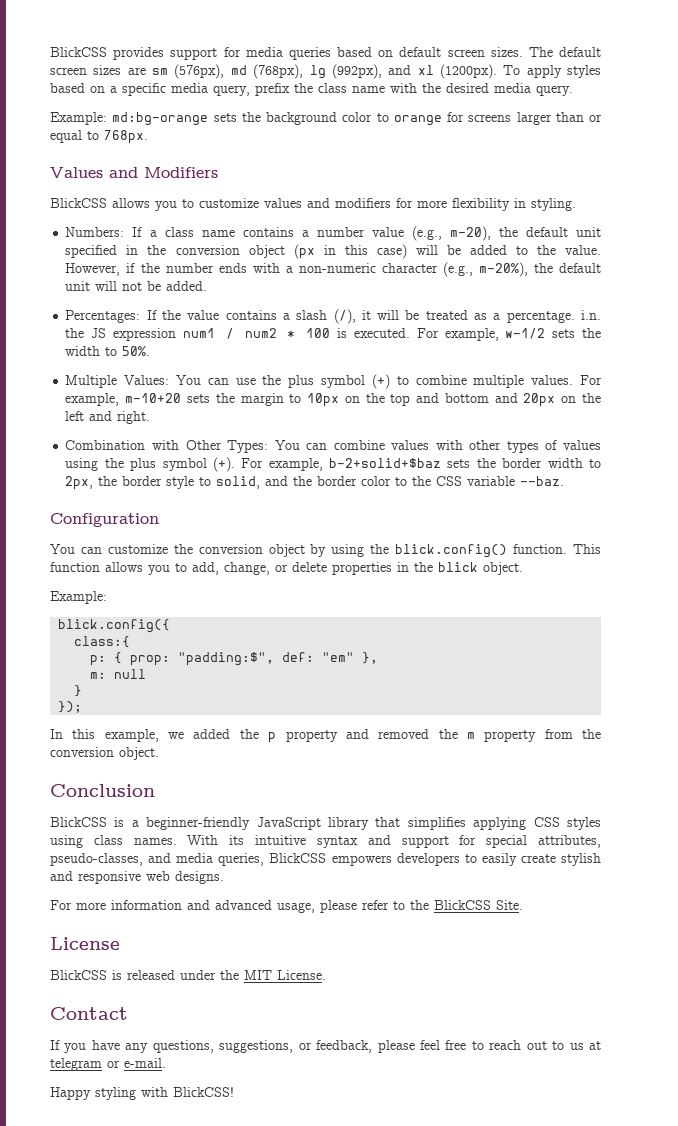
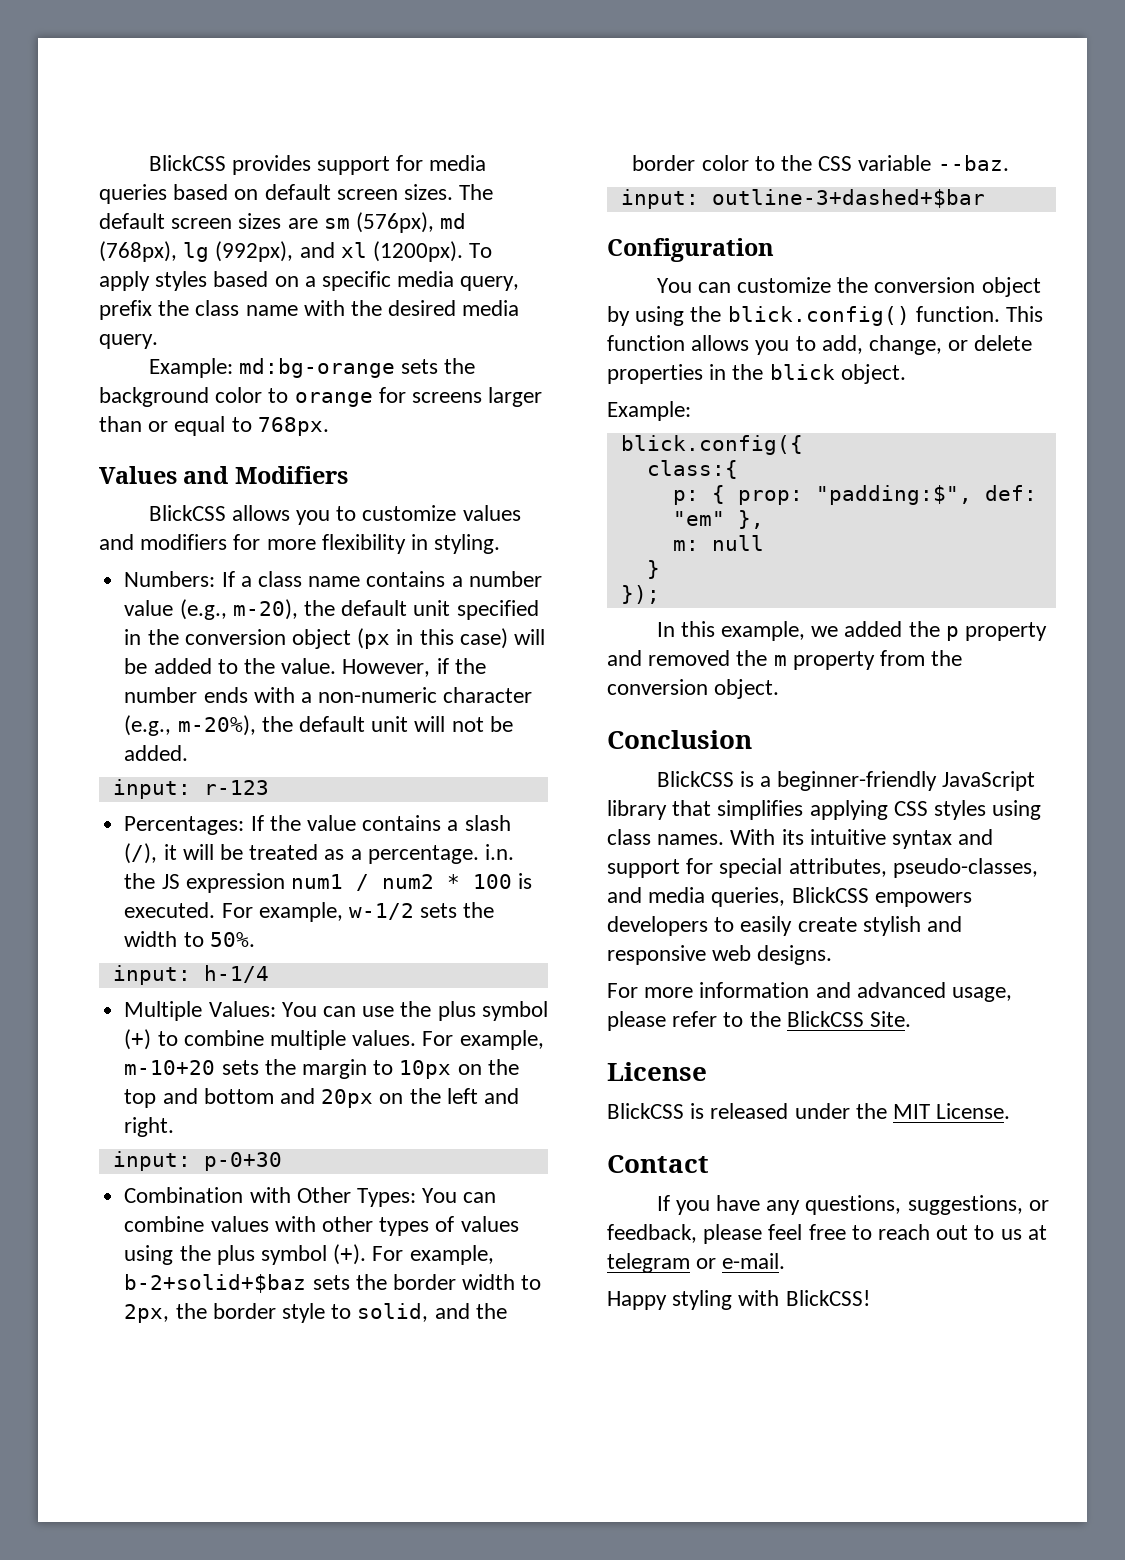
+ input: r-123
+ input: h-1/4
+ input: p-0+30
+ input: outline-3+dashed+$bar

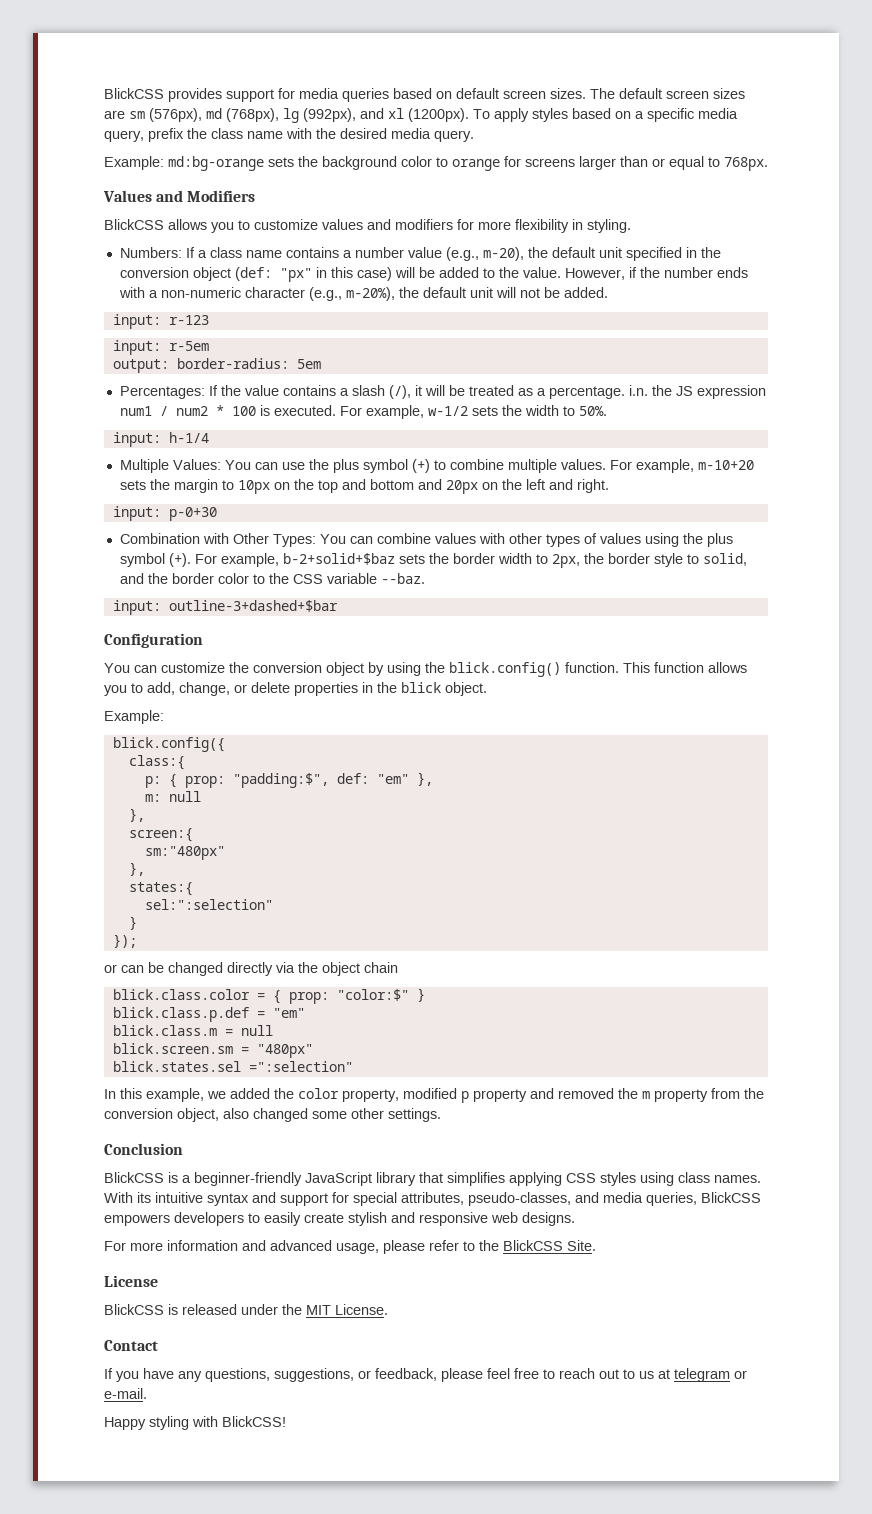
- Numbers: If a class name contains a number value (e.g., m-20), the default unit specified in the conversion object (px in this case) will be added to the value.
+ Numbers: If a class name contains a number value (e.g., m-20), the default unit specified in the conversion object (def: "px" in this case) will be added to the value.
+ input: r-5em
+ output: border-radius: 5em
  m: null
+ },
+ screen:{
+ sm:"480px"
+ },
+ states:{
+ sel:":selection"
  }
  });
+ or can be changed directly via the object chain
+ blick.class.color = { prop: "color:$" }
+ blick.class.p.def = "em"
+ blick.class.m = null
+ blick.screen.sm = "480px"
+ blick.states.sel =":selection"
- In this example, we added the p property and removed the m property from the conversion object.
+ In this example, we added the color property, modified p property and removed the m property from the conversion object, also changed some other settings.

